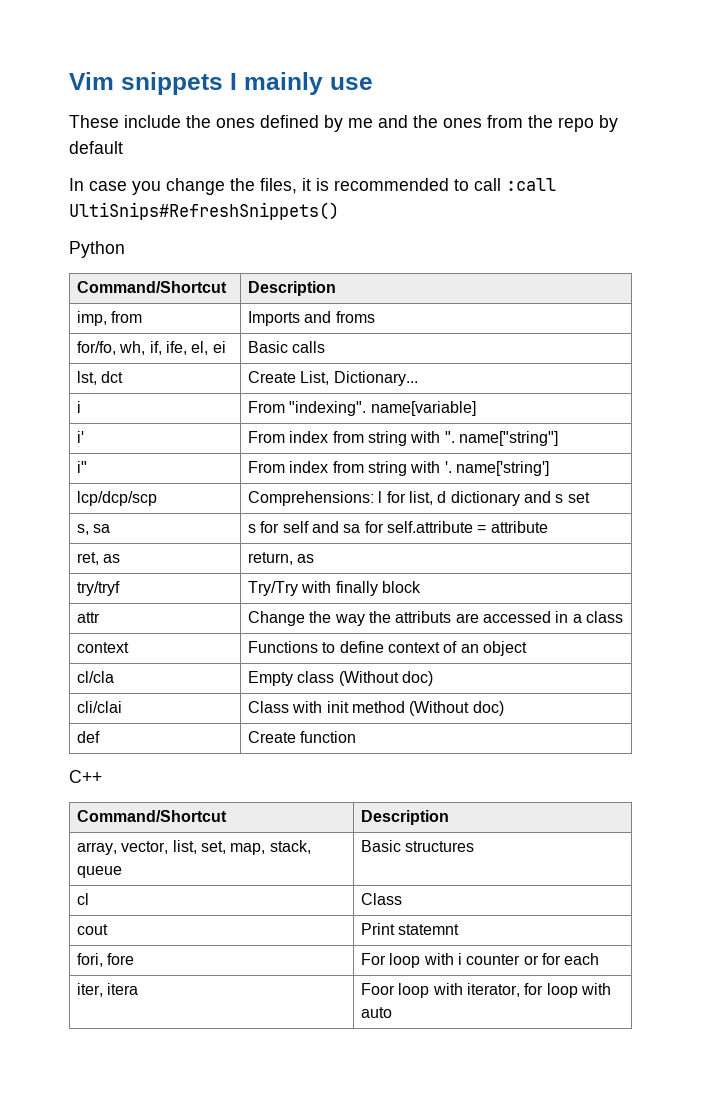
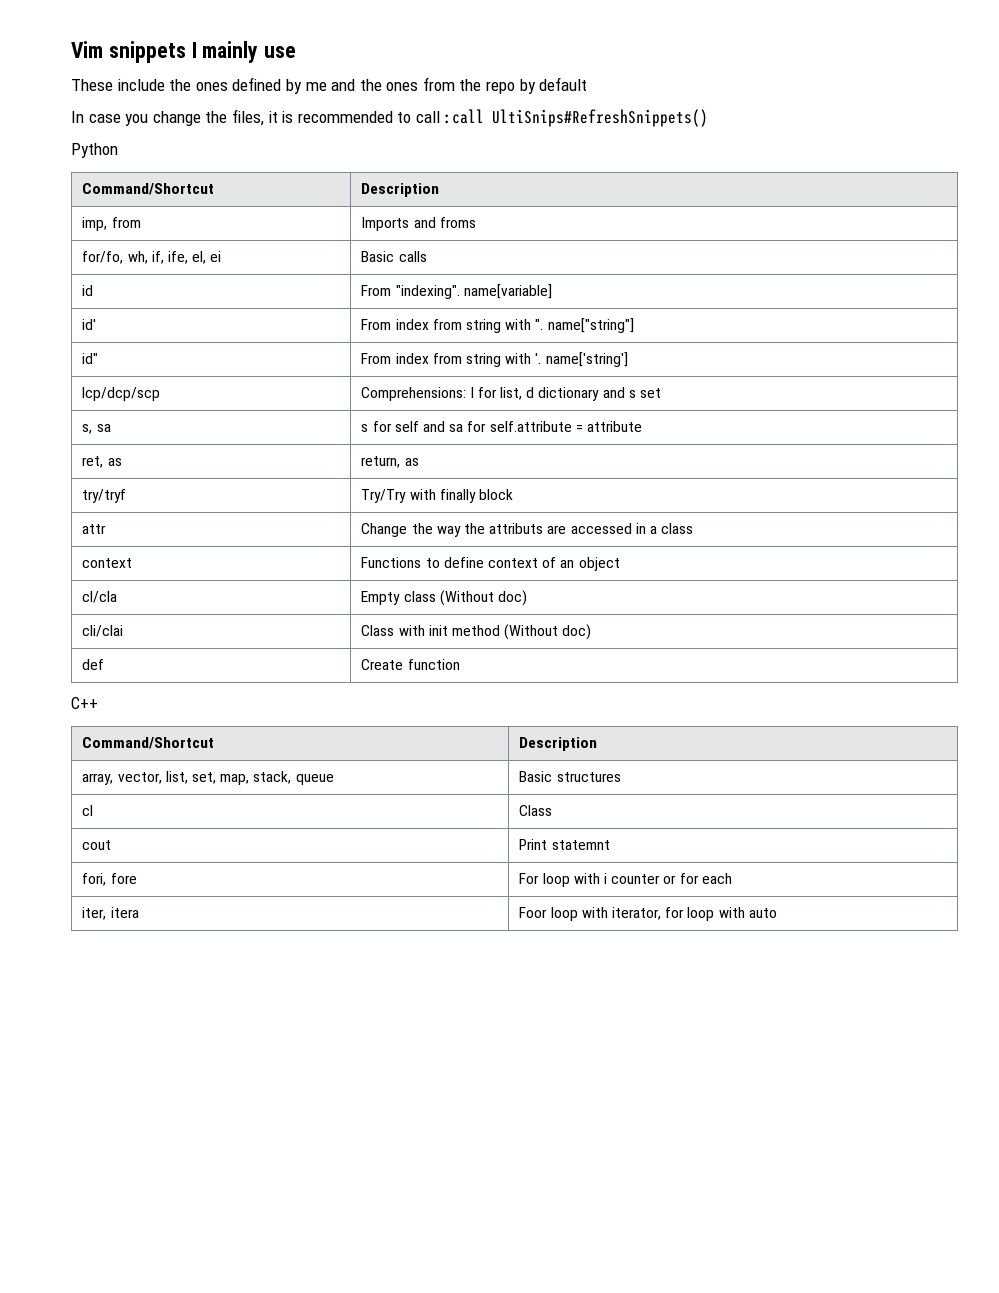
- lst, dct | Create List, Dictionary...
- i | From "indexing". name[variable]
+ id | From "indexing". name[variable]
- i' | From index from string with ". name["string"]
+ id' | From index from string with ". name["string"]
- i" | From index from string with '. name['string']
+ id" | From index from string with '. name['string']

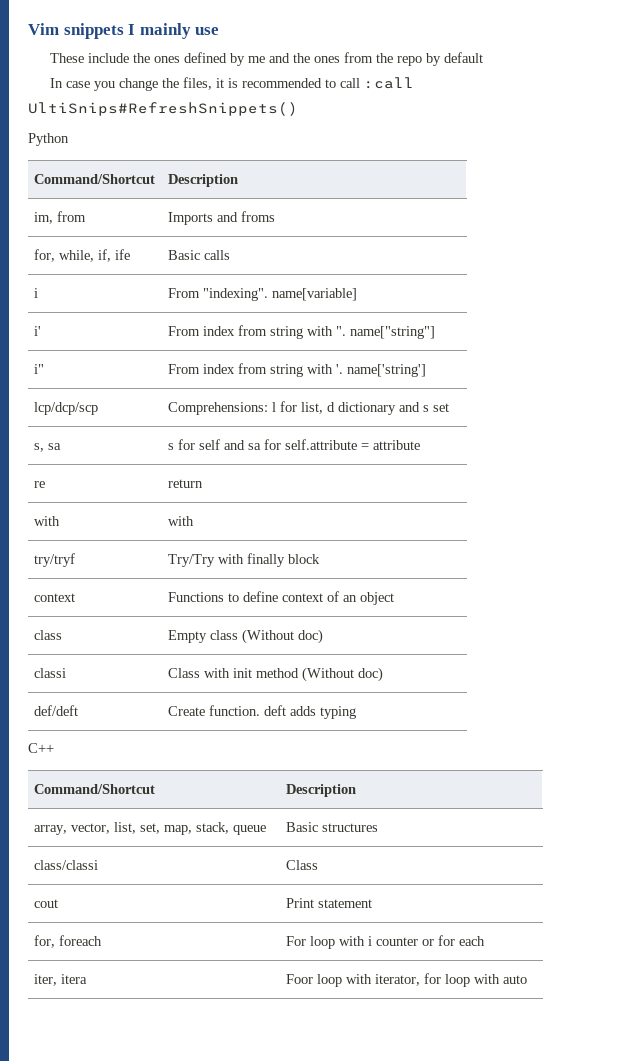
- imp, from | Imports and froms
+ im, from | Imports and froms
- for/fo, wh, if, ife, el, ei | Basic calls
+ for, while, if, ife | Basic calls
- id | From "indexing". name[variable]
+ i | From "indexing". name[variable]
- id' | From index from string with ". name["string"]
+ i' | From index from string with ". name["string"]
- id" | From index from string with '. name['string']
+ i" | From index from string with '. name['string']
- ret, as | return, as
+ re | return
+ with | with
- attr | Change the way the attributs are accessed in a class
- cl/cla | Empty class (Without doc)
+ class | Empty class (Without doc)
- cli/clai | Class with init method (Without doc)
+ classi | Class with init method (Without doc)
- def | Create function
+ def/deft | Create function. deft adds typing
- cl | Class
+ class/classi | Class
- cout | Print statemnt
- fori, fore | For loop with i counter or for each
+ cout | Print statement
+ for, foreach | For loop with i counter or for each

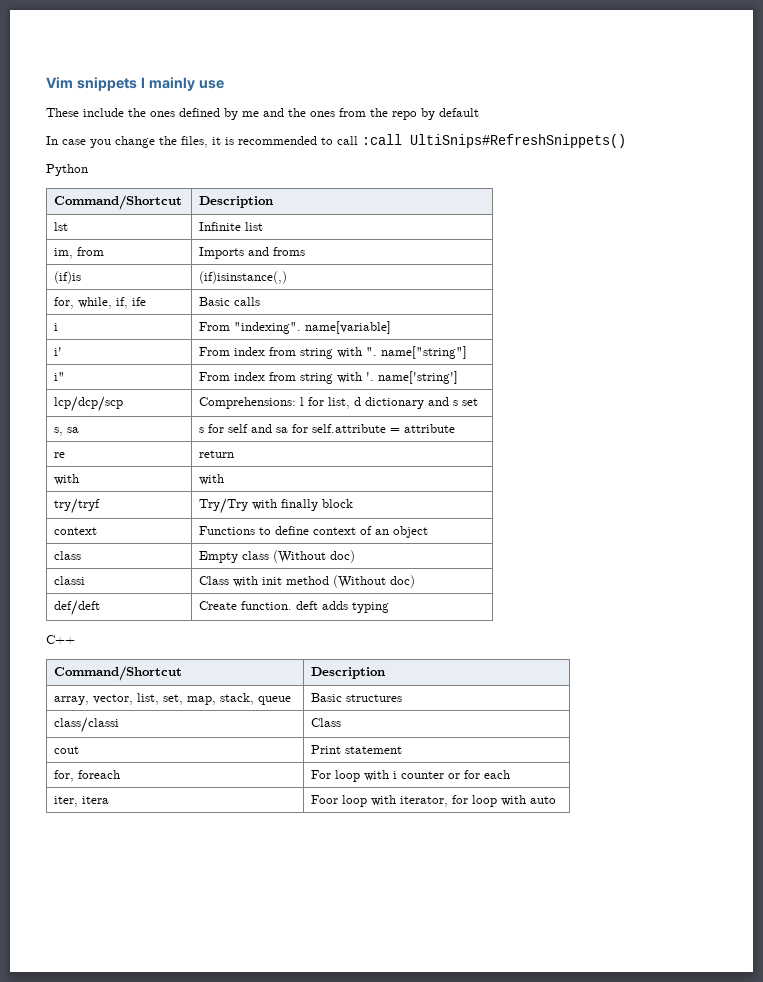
+ lst | Infinite list
+ (if)is | (if)isinstance(,)

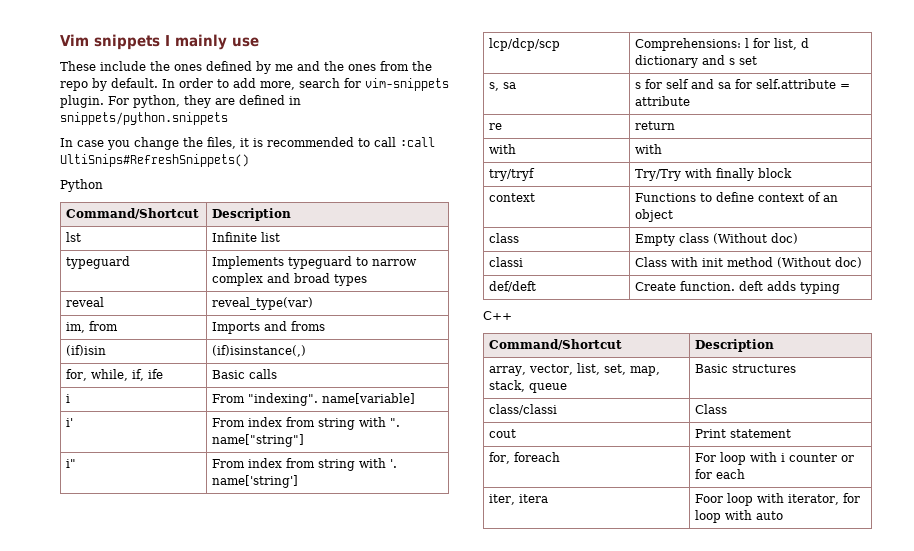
- These include the ones defined by me and the ones from the repo by default
+ These include the ones defined by me and the ones from the repo by default. In order to add more, search for vim-snippets plugin. For python, they are defined in snippets/python.snippets
+ typeguard | Implements typeguard to narrow complex and broad types
+ reveal | reveal_type(var)
- (if)is | (if)isinstance(,)
+ (if)isin | (if)isinstance(,)

